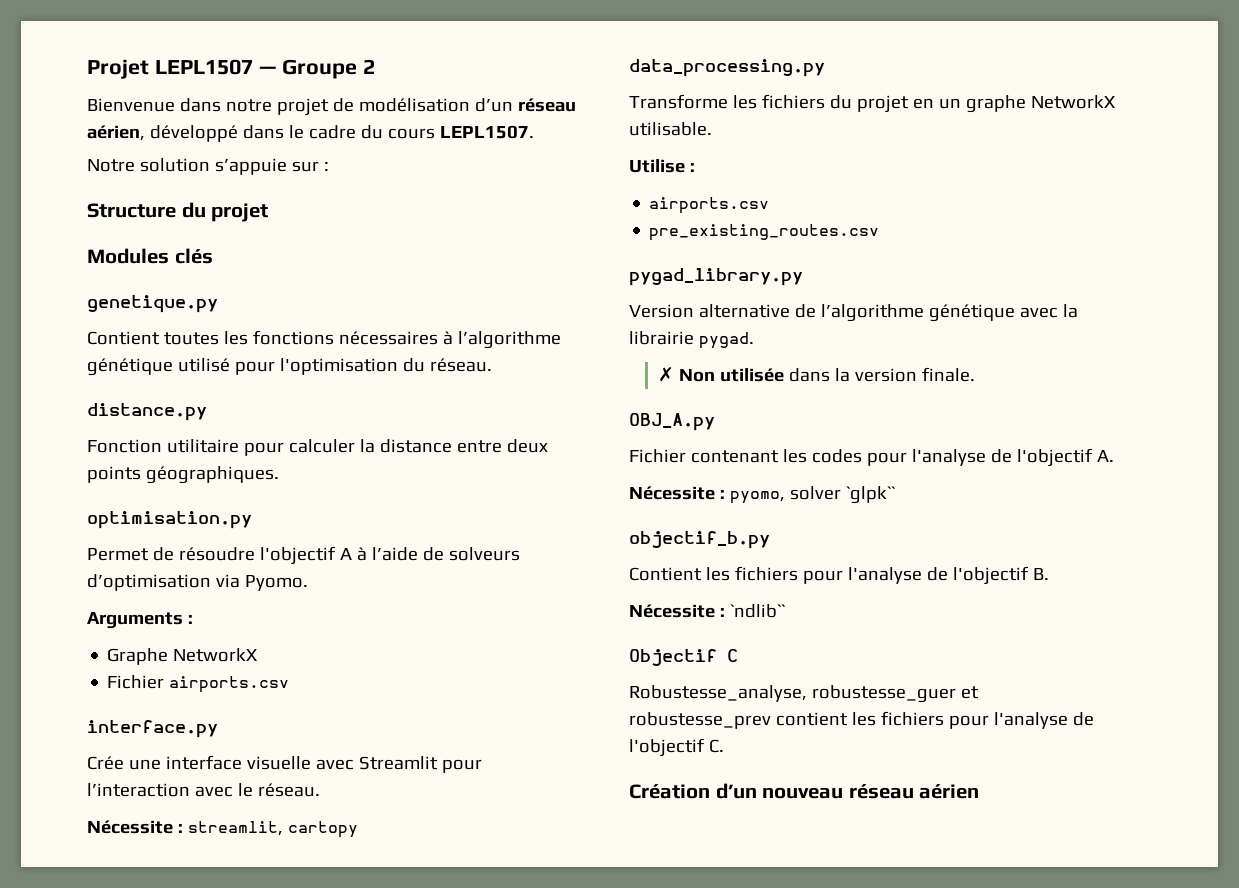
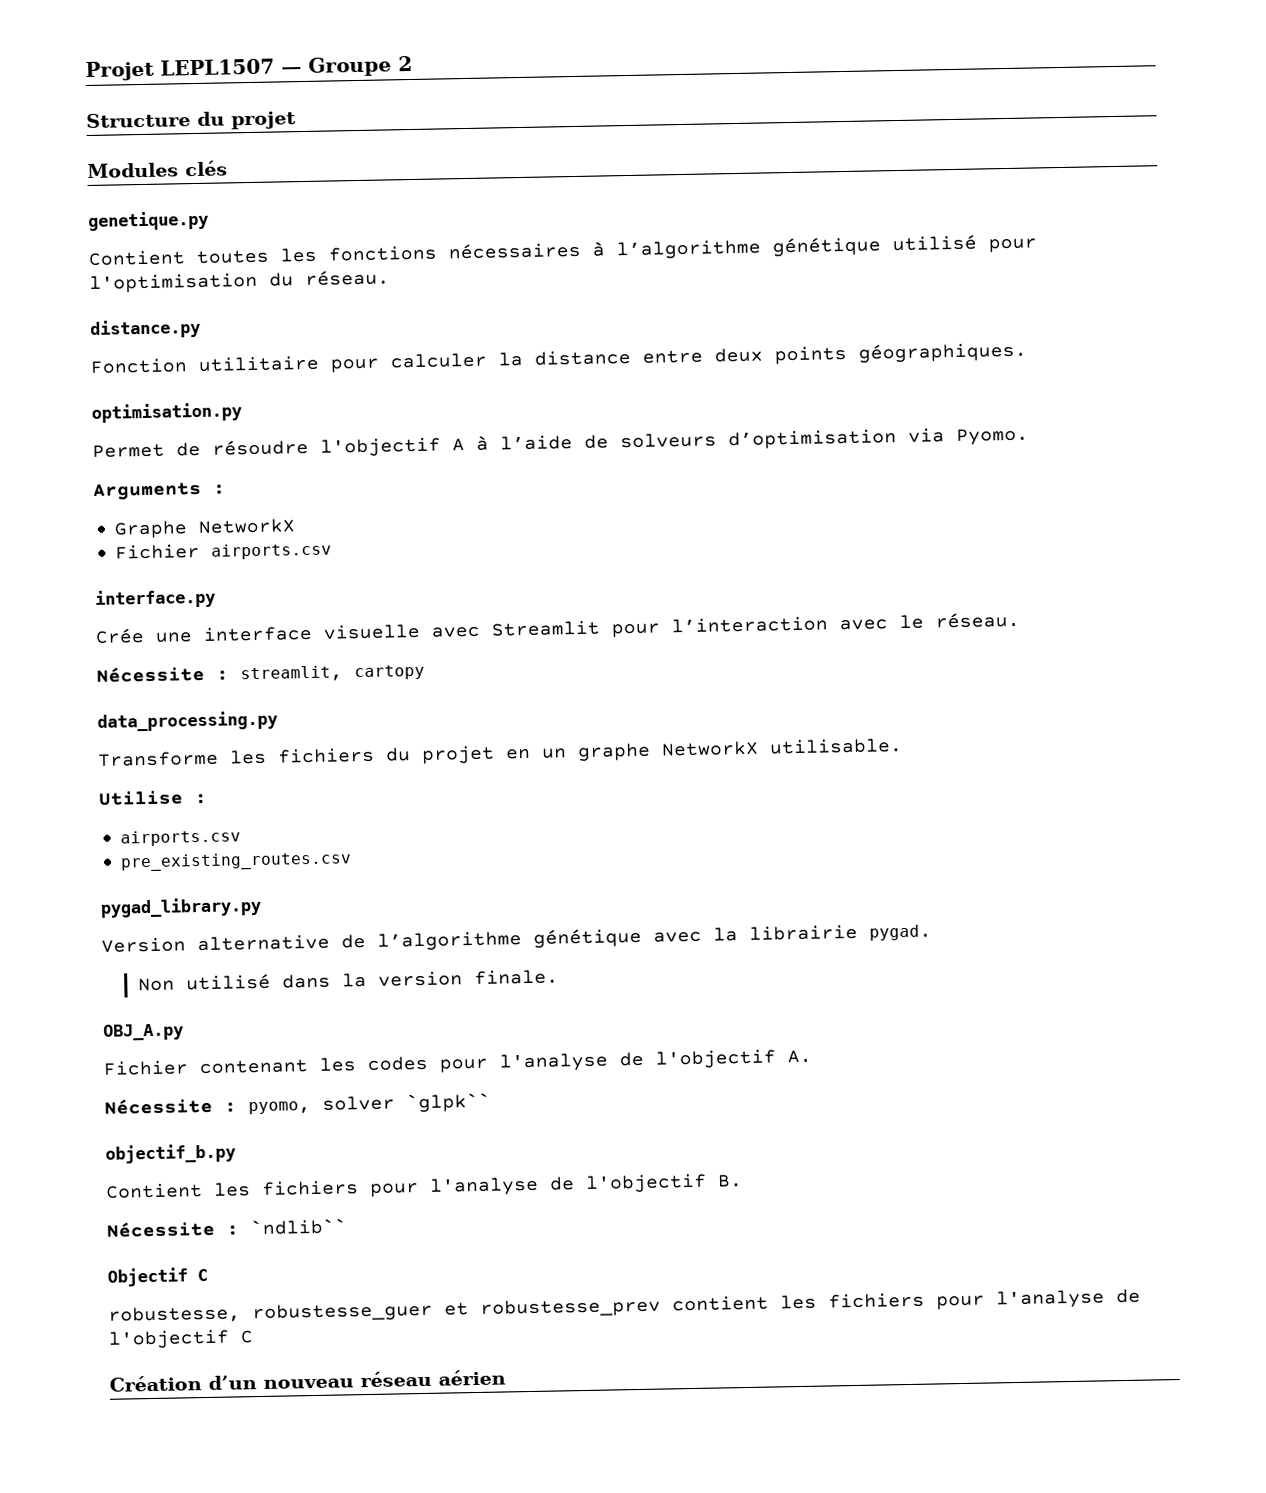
- Bienvenue dans notre projet de modélisation d’un réseau aérien, développé dans le cadre du cours LEPL1507.
- Notre solution s’appuie sur :
- ✗ Non utilisée dans la version finale.
+ Non utilisé dans la version finale.
- Robustesse_analyse, robustesse_guer et robustesse_prev contient les fichiers pour l'analyse de l'objectif C.
+ robustesse, robustesse_guer et robustesse_prev contient les fichiers pour l'analyse de l'objectif C

